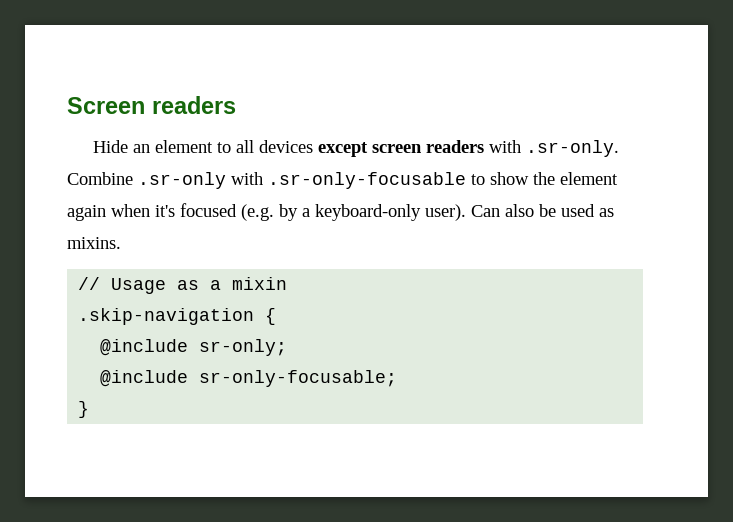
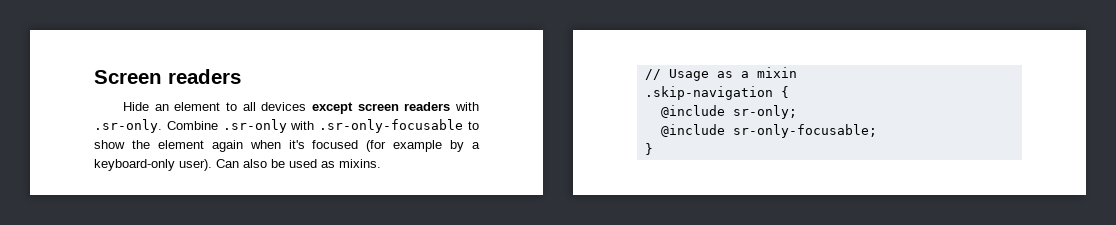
- Hide an element to all devices except screen readers with .sr-only. Combine .sr-only with .sr-only-focusable to show the element again when it's focused (e.g. by a keyboard-only user).
+ Hide an element to all devices except screen readers with .sr-only. Combine .sr-only with .sr-only-focusable to show the element again when it's focused (for example by a keyboard-only user).

